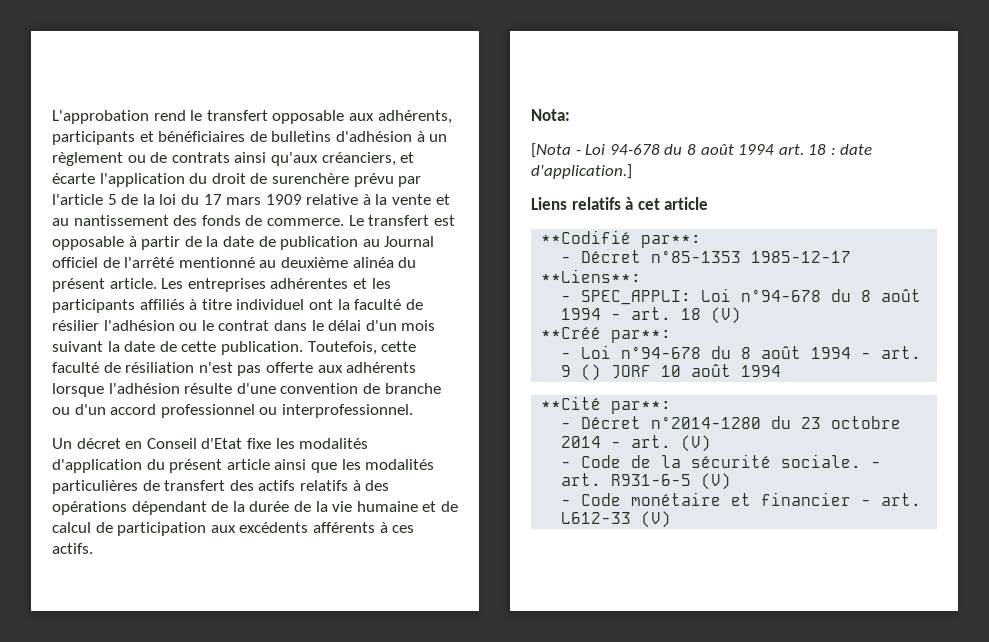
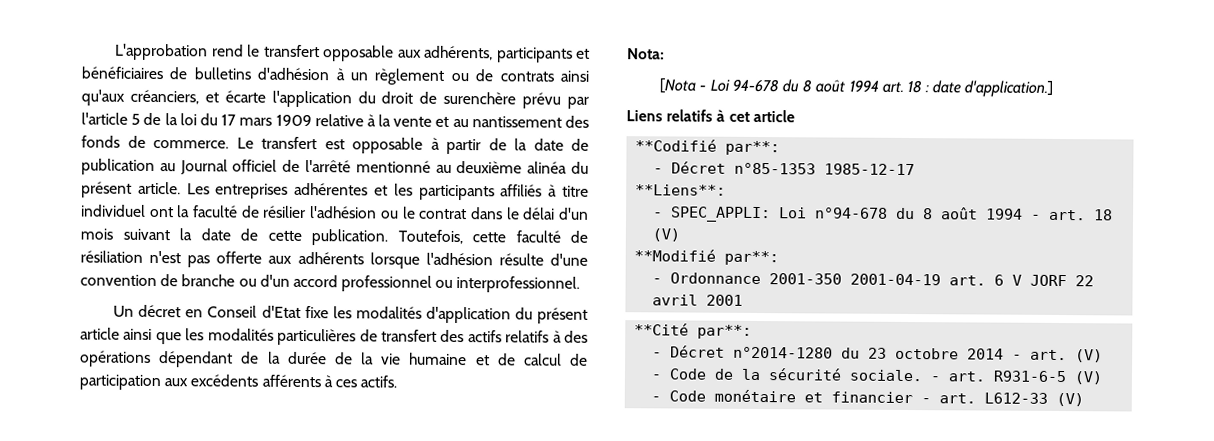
- **Créé par**:
- - Loi n°94-678 du 8 août 1994 - art. 9 () JORF 10 août 1994
+ **Modifié par**:
+ - Ordonnance 2001-350 2001-04-19 art. 6 V JORF 22 avril 2001

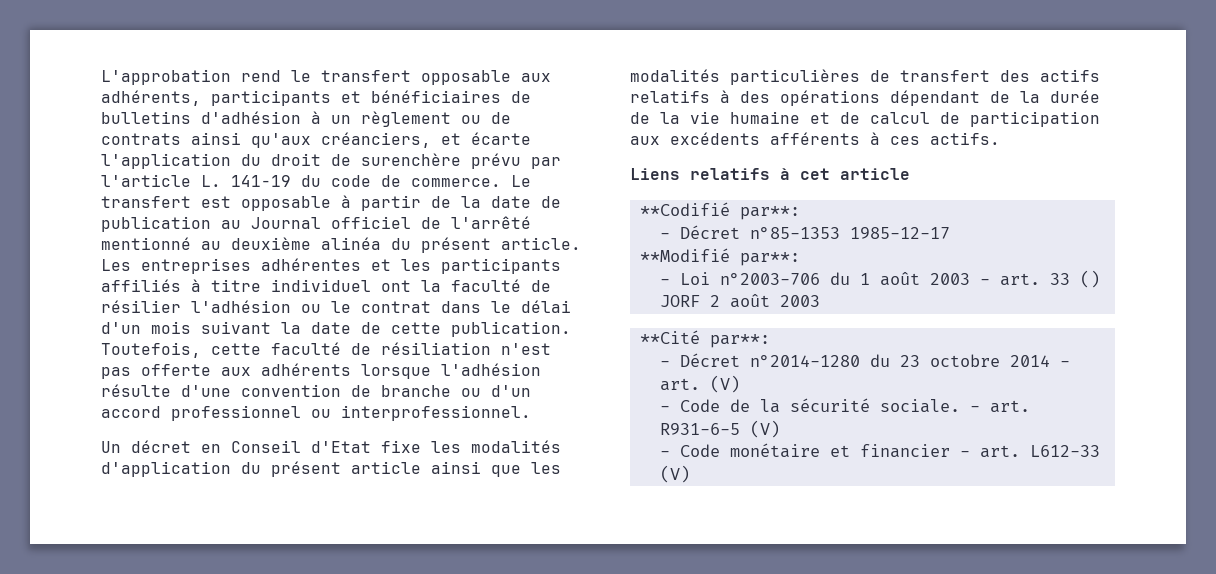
- L'approbation rend le transfert opposable aux adhérents, participants et bénéficiaires de bulletins d'adhésion à un règlement ou de contrats ainsi qu'aux créanciers, et écarte l'application du droit de surenchère prévu par l'article 5 de la loi du 17 mars 1909 relative à la vente et au nantissement des fonds de commerce.
+ L'approbation rend le transfert opposable aux adhérents, participants et bénéficiaires de bulletins d'adhésion à un règlement ou de contrats ainsi qu'aux créanciers, et écarte l'application du droit de surenchère prévu par l'article L. 141-19 du code de commerce.
- Nota:
- [Nota - Loi 94-678 du 8 août 1994 art. 18 : date d'application.]
- **Liens**:
- - SPEC_APPLI: Loi n°94-678 du 8 août 1994 - art. 18 (V)
  **Modifié par**:
- - Ordonnance 2001-350 2001-04-19 art. 6 V JORF 22 avril 2001
+ - Loi n°2003-706 du 1 août 2003 - art. 33 () JORF 2 août 2003

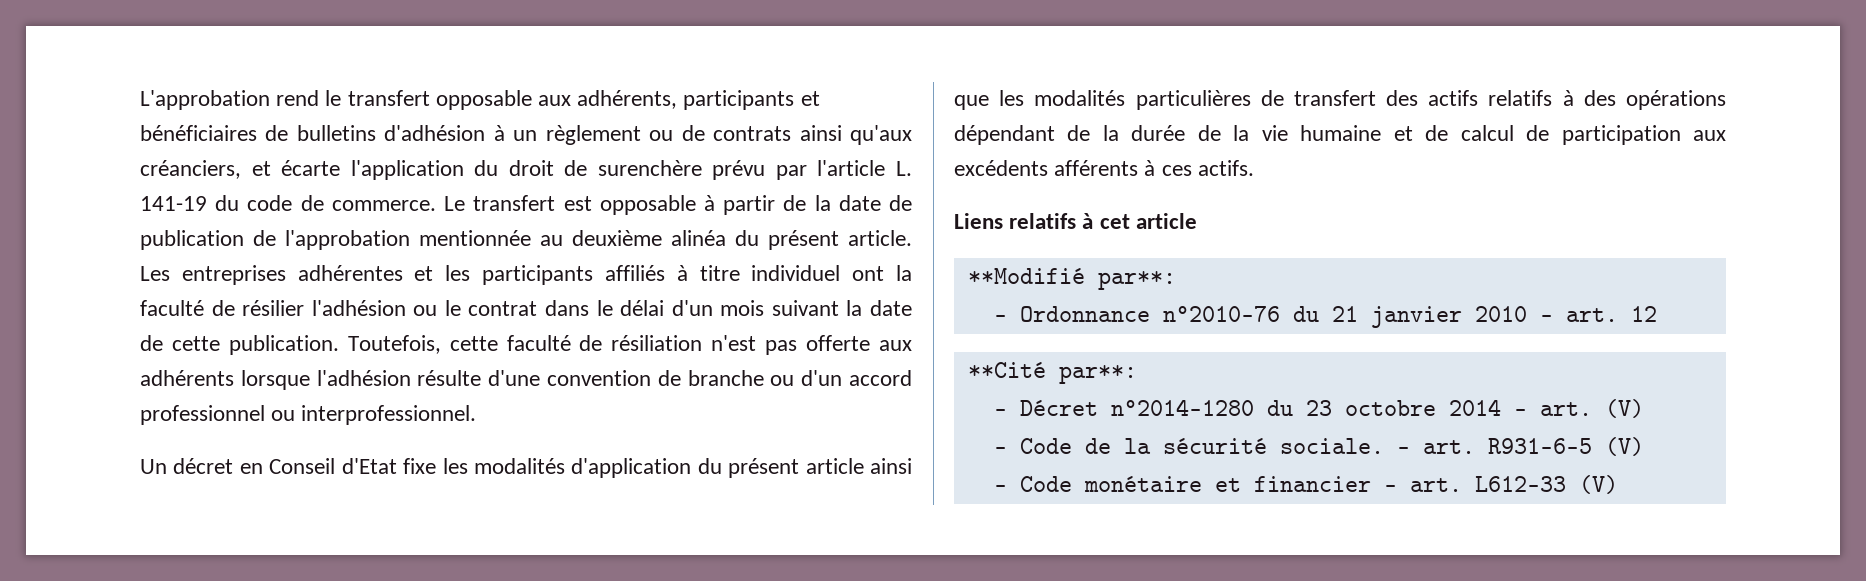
- Le transfert est opposable à partir de la date de publication au Journal officiel de l'arrêté mentionné au deuxième alinéa du présent article.
+ Le transfert est opposable à partir de la date de publication de l'approbation mentionnée au deuxième alinéa du présent article.
- **Codifié par**:
- - Décret n°85-1353 1985-12-17
  **Modifié par**:
- - Loi n°2003-706 du 1 août 2003 - art. 33 () JORF 2 août 2003
+ - Ordonnance n°2010-76 du 21 janvier 2010 - art. 12

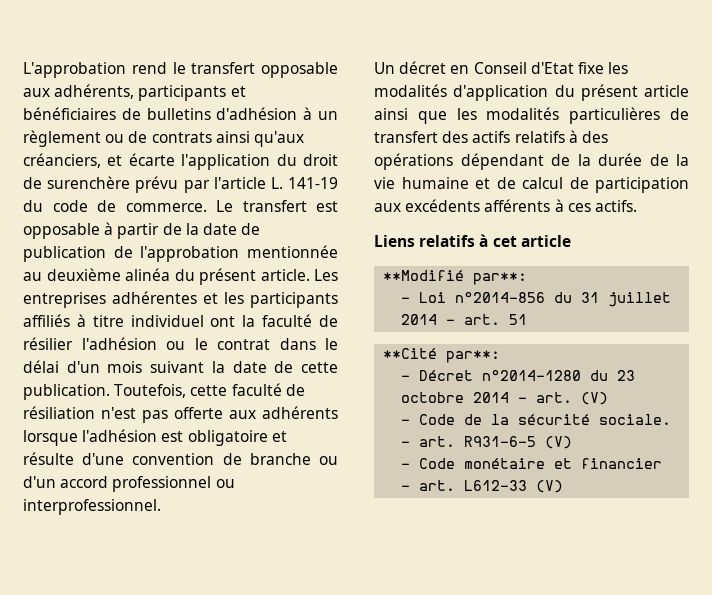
- Toutefois, cette faculté de résiliation n'est pas offerte aux adhérents lorsque l'adhésion résulte d'une convention de branche ou d'un accord professionnel ou interprofessionnel.
+ Toutefois, cette faculté de résiliation n'est pas offerte aux adhérents lorsque l'adhésion est obligatoire et résulte d'une convention de branche ou d'un accord professionnel ou interprofessionnel.
- - Ordonnance n°2010-76 du 21 janvier 2010 - art. 12
+ - Loi n°2014-856 du 31 juillet 2014 - art. 51

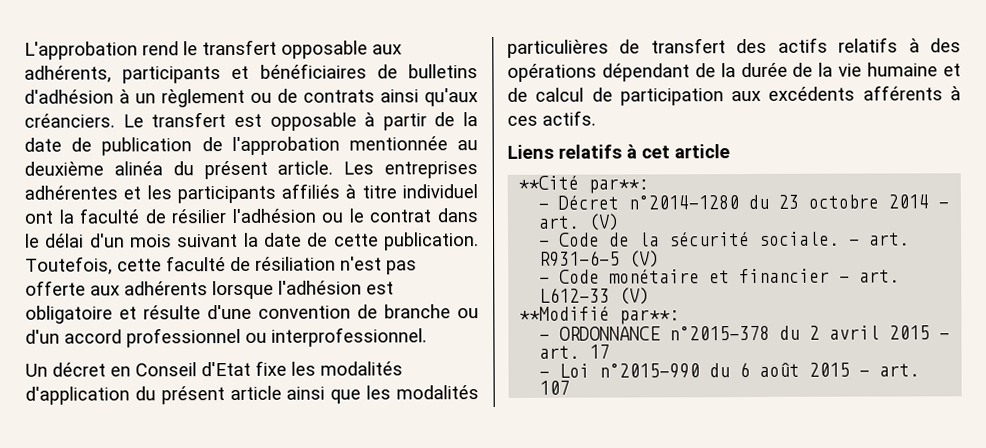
- L'approbation rend le transfert opposable aux adhérents, participants et bénéficiaires de bulletins d'adhésion à un règlement ou de contrats ainsi qu'aux créanciers, et écarte l'application du droit de surenchère prévu par l'article L. 141-19 du code de commerce.
+ L'approbation rend le transfert opposable aux adhérents, participants et bénéficiaires de bulletins d'adhésion à un règlement ou de contrats ainsi qu'aux créanciers.
- **Modifié par**:
- - Loi n°2014-856 du 31 juillet 2014 - art. 51
+ **Modifié par**:
+ - ORDONNANCE n°2015-378 du 2 avril 2015 - art. 17
+ - Loi n°2015-990 du 6 août 2015 - art. 107

